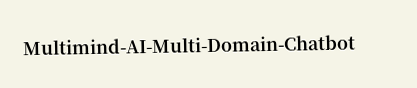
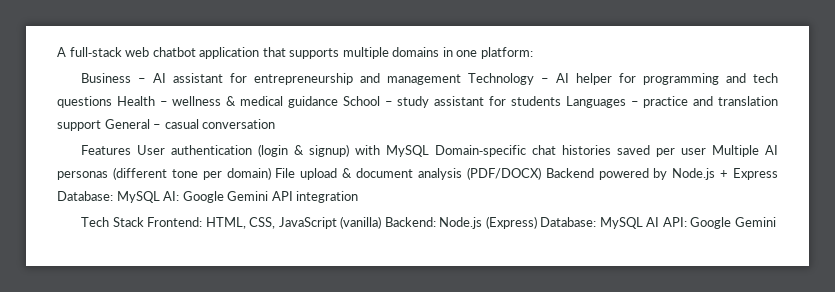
- Multimind-AI-Multi-Domain-Chatbot
+ A full‑stack web chatbot application that supports multiple domains in one platform:
+ Business – AI assistant for entrepreneurship and management Technology – AI helper for programming and tech questions Health – wellness & medical guidance School – study assistant for students Languages – practice and translation support General – casual conversation
+ Features User authentication (login & signup) with MySQL Domain‑specific chat histories saved per user Multiple AI personas (different tone per domain) File upload & document analysis (PDF/DOCX) Backend powered by Node.js + Express Database: MySQL AI: Google Gemini API integration
+ Tech Stack Frontend: HTML, CSS, JavaScript (vanilla) Backend: Node.js (Express) Database: MySQL AI API: Google Gemini

